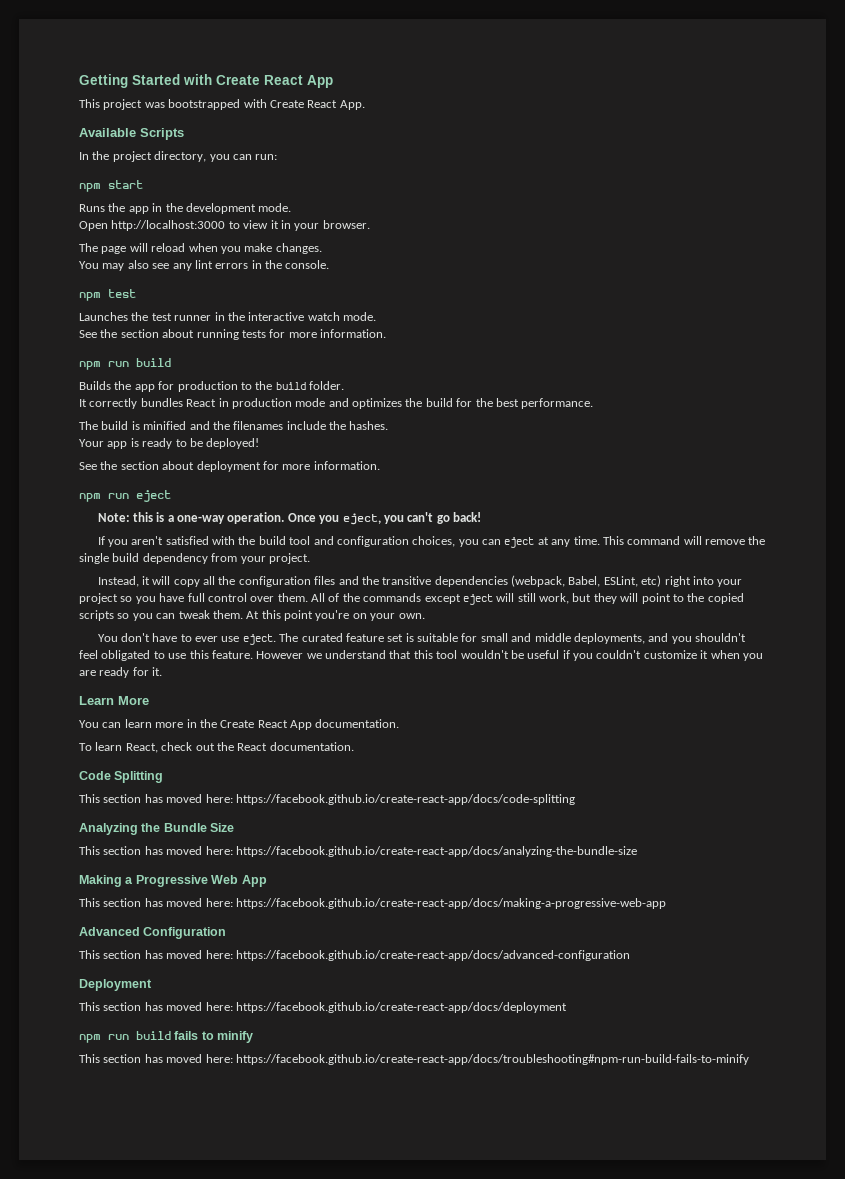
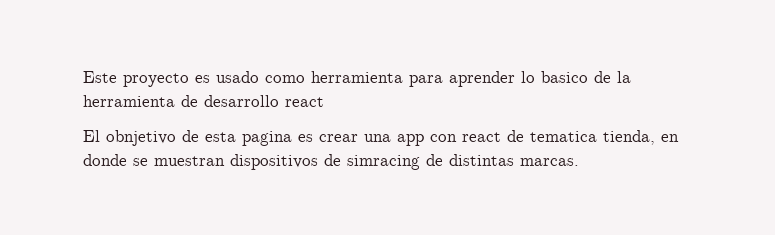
- Getting Started with Create React App
- This project was bootstrapped with Create React App.
- Available Scripts
- In the project directory, you can run:
- npm start
- Runs the app in the development mode.
- Open http://localhost:3000 to view it in your browser.
- The page will reload when you make changes.
- You may also see any lint errors in the console.
- npm test
- Launches the test runner in the interactive watch mode.
- See the section about running tests for more information.
- npm run build
- Builds the app for production to the build folder.
- It correctly bundles React in production mode and optimizes the build for the best performance.
- The build is minified and the filenames include the hashes.
- Your app is ready to be deployed!
- See the section about deployment for more information.
- npm run eject
- Note: this is a one-way operation. Once you eject, you can't go back!
- If you aren't satisfied with the build tool and configuration choices, you can eject at any time. This command will remove the single build dependency from your project.
- Instead, it will copy all the configuration files and the transitive dependencies (webpack, Babel, ESLint, etc) right into your project so you have full control over them. All of the commands except eject will still work, but they will point to the copied scripts so you can tweak them. At this point you're on your own.
- You don't have to ever use eject. The curated feature set is suitable for small and middle deployments, and you shouldn't feel obligated to use this feature. However we understand that this tool wouldn't be useful if you couldn't customize it when you are ready for it.
- Learn More
- You can learn more in the Create React App documentation.
- To learn React, check out the React documentation.
- Code Splitting
- This section has moved here: https://facebook.github.io/create-react-app/docs/code-splitting
- Analyzing the Bundle Size
- This section has moved here: https://facebook.github.io/create-react-app/docs/analyzing-the-bundle-size
- Making a Progressive Web App
- This section has moved here: https://facebook.github.io/create-react-app/docs/making-a-progressive-web-app
- Advanced Configuration
- This section has moved here: https://facebook.github.io/create-react-app/docs/advanced-configuration
- Deployment
- This section has moved here: https://facebook.github.io/create-react-app/docs/deployment
- npm run build fails to minify
- This section has moved here: https://facebook.github.io/create-react-app/docs/troubleshooting#npm-run-build-fails-to-minify
+ Este proyecto es usado como herramienta para aprender lo basico de la herramienta de desarrollo react
+ El obnjetivo de esta pagina es crear una app con react de tematica tienda, en donde se muestran dispositivos de simracing de distintas marcas.

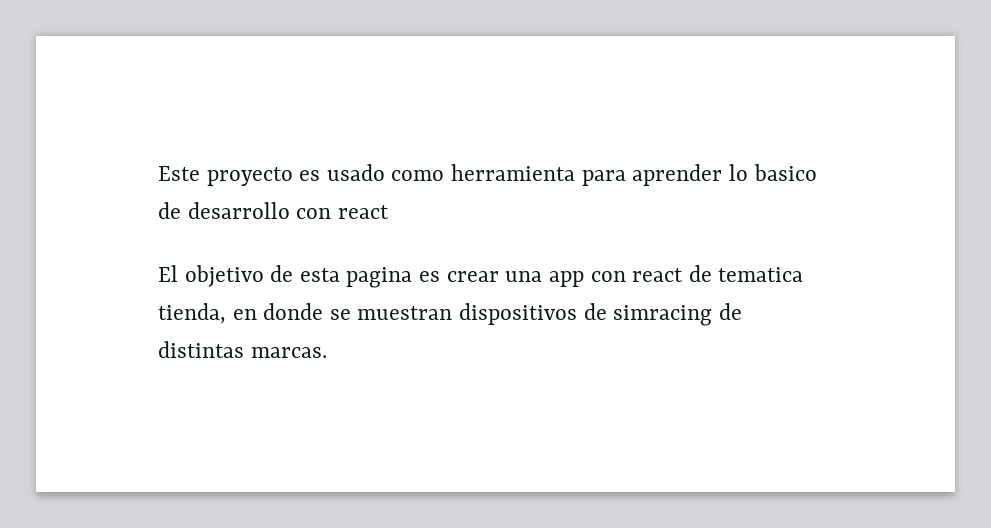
- Este proyecto es usado como herramienta para aprender lo basico de la herramienta de desarrollo react
+ Este proyecto es usado como herramienta para aprender lo basico de desarrollo con react
- El obnjetivo de esta pagina es crear una app con react de tematica tienda, en donde se muestran dispositivos de simracing de distintas marcas.
+ El objetivo de esta pagina es crear una app con react de tematica tienda, en donde se muestran dispositivos de simracing de distintas marcas.

